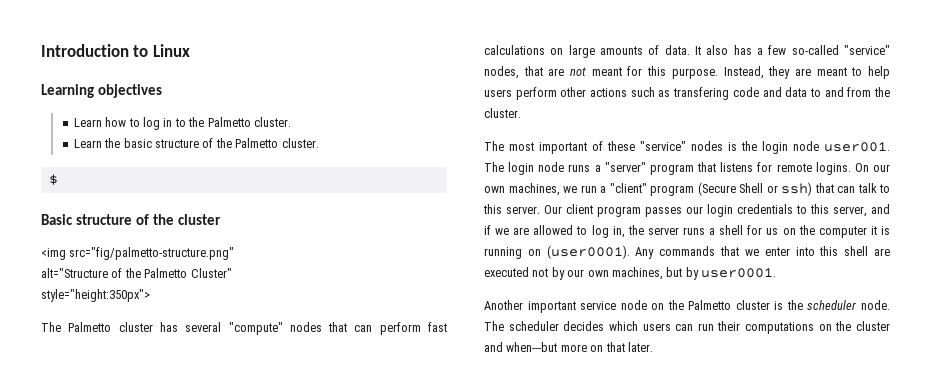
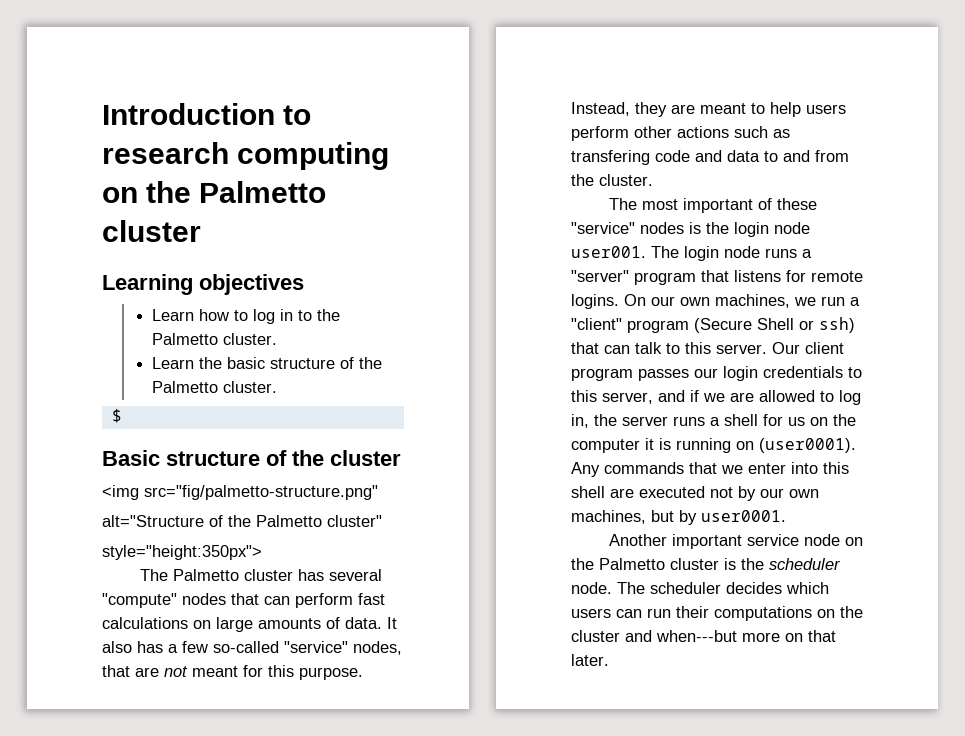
- Introduction to Linux
+ Introduction to research computing on the Palmetto cluster
- alt="Structure of the Palmetto Cluster"
+ alt="Structure of the Palmetto cluster"

